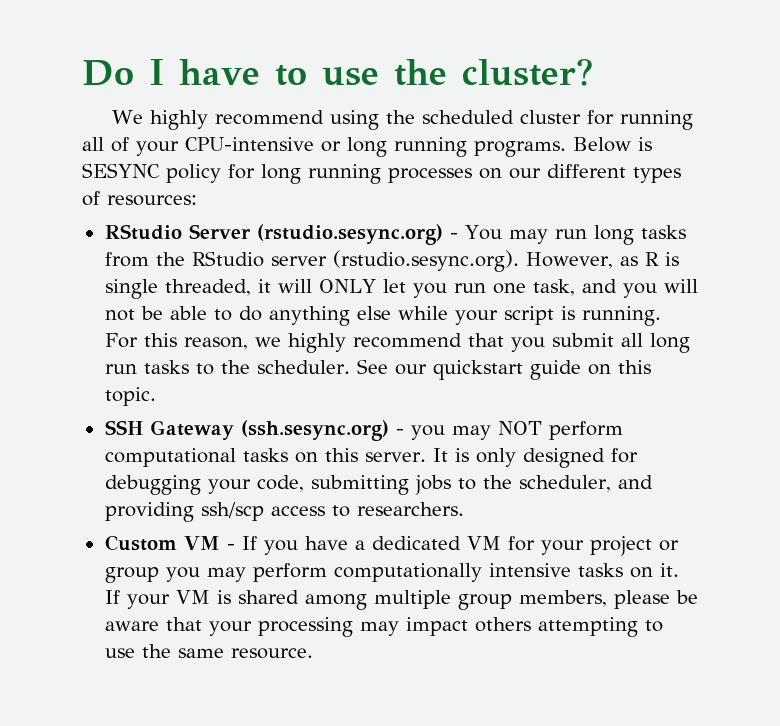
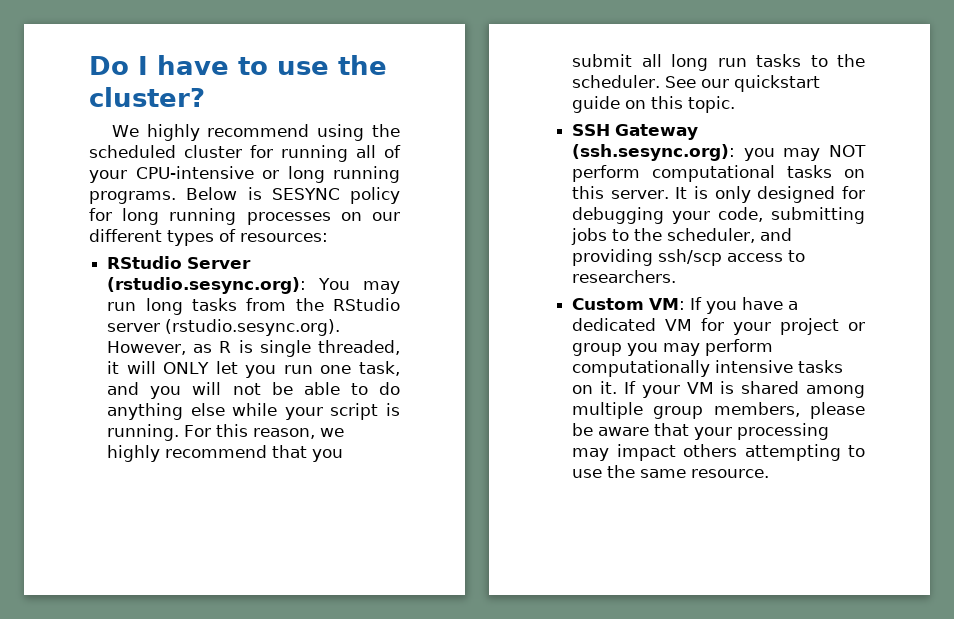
- RStudio Server (rstudio.sesync.org) - You may run long tasks from the RStudio server (rstudio.sesync.org). However, as R is single threaded, it will ONLY let you run one task, and you will not be able to do anything else while your script is running.
+ RStudio Server (rstudio.sesync.org): You may run long tasks from the RStudio server (rstudio.sesync.org). However, as R is single threaded, it will ONLY let you run one task, and you will not be able to do anything else while your script is running.
- SSH Gateway (ssh.sesync.org) - you may NOT perform computational tasks on this server.
+ SSH Gateway (ssh.sesync.org): you may NOT perform computational tasks on this server.
- Custom VM - If you have a dedicated VM for your project or group you may perform computationally intensive tasks on it.
+ Custom VM: If you have a dedicated VM for your project or group you may perform computationally intensive tasks on it.

